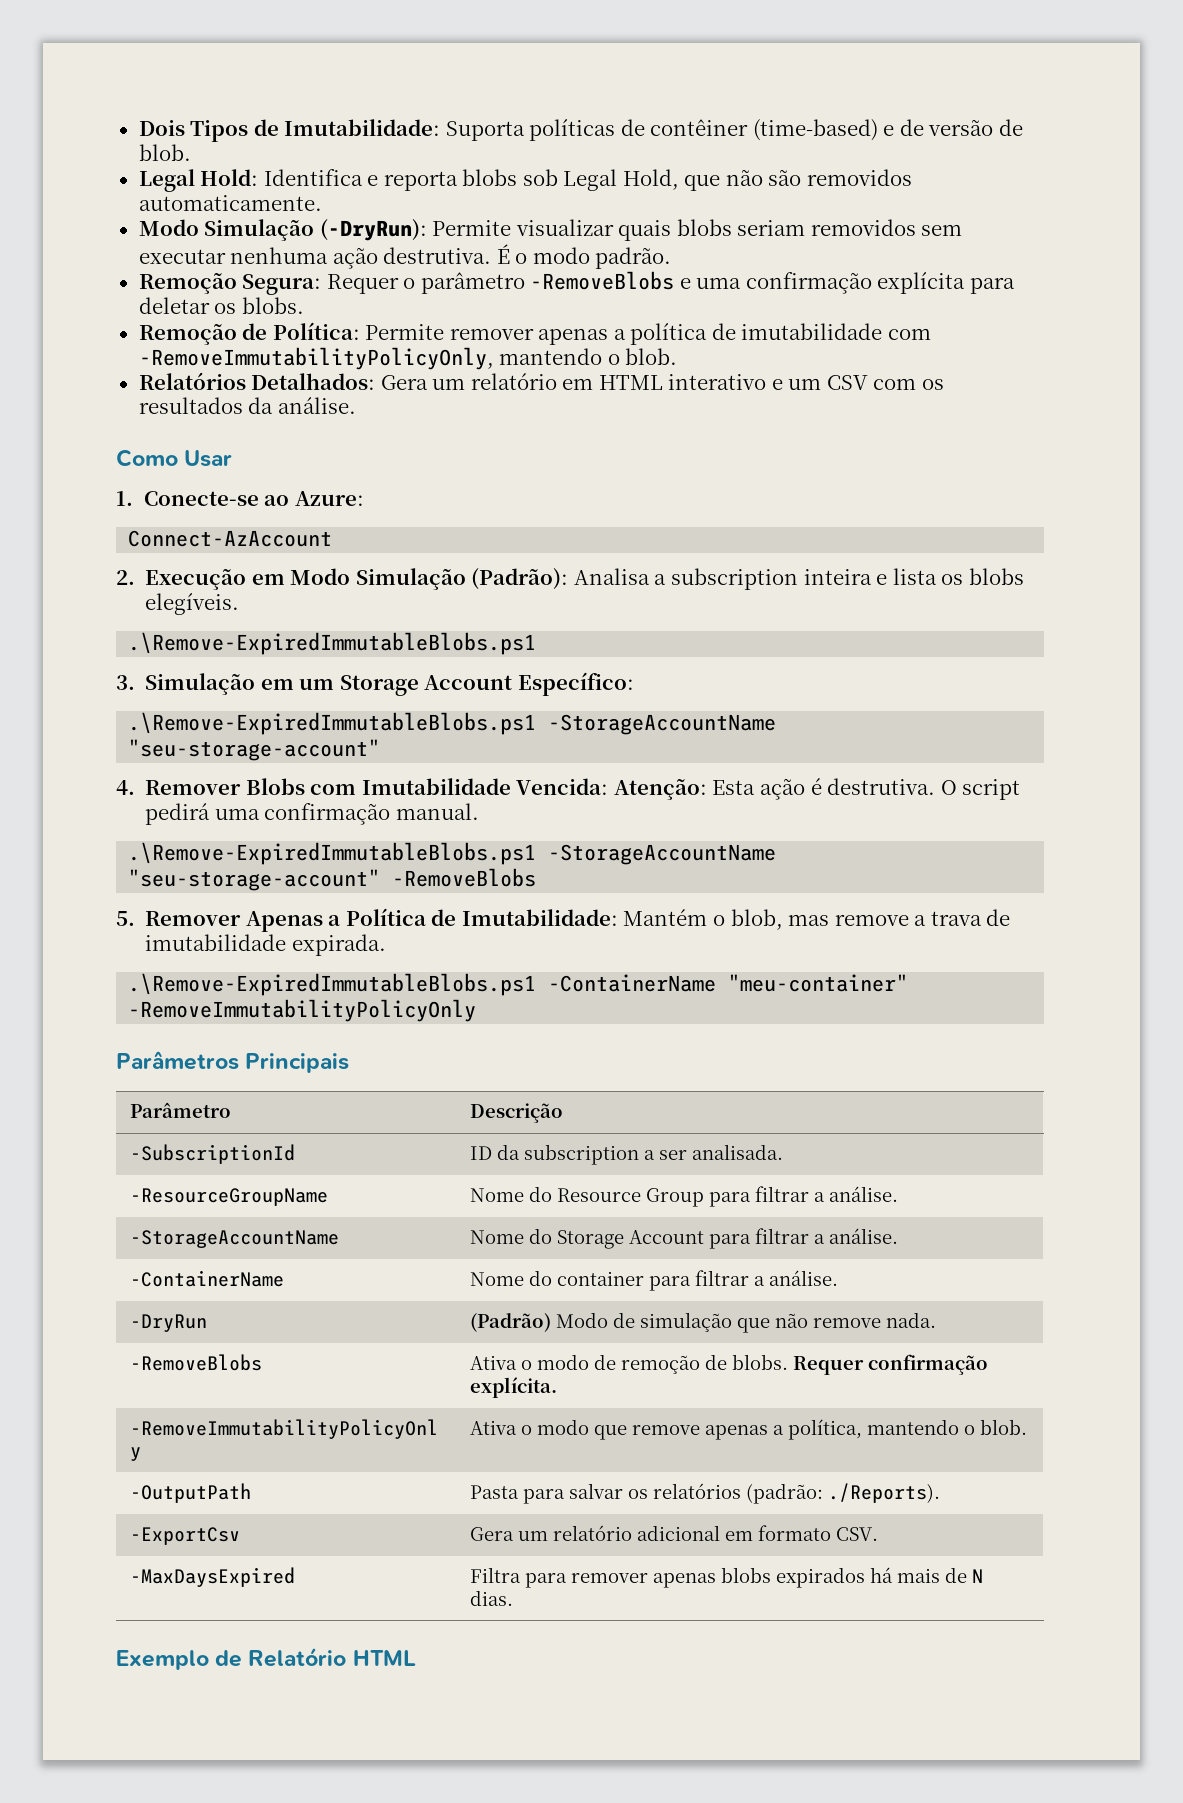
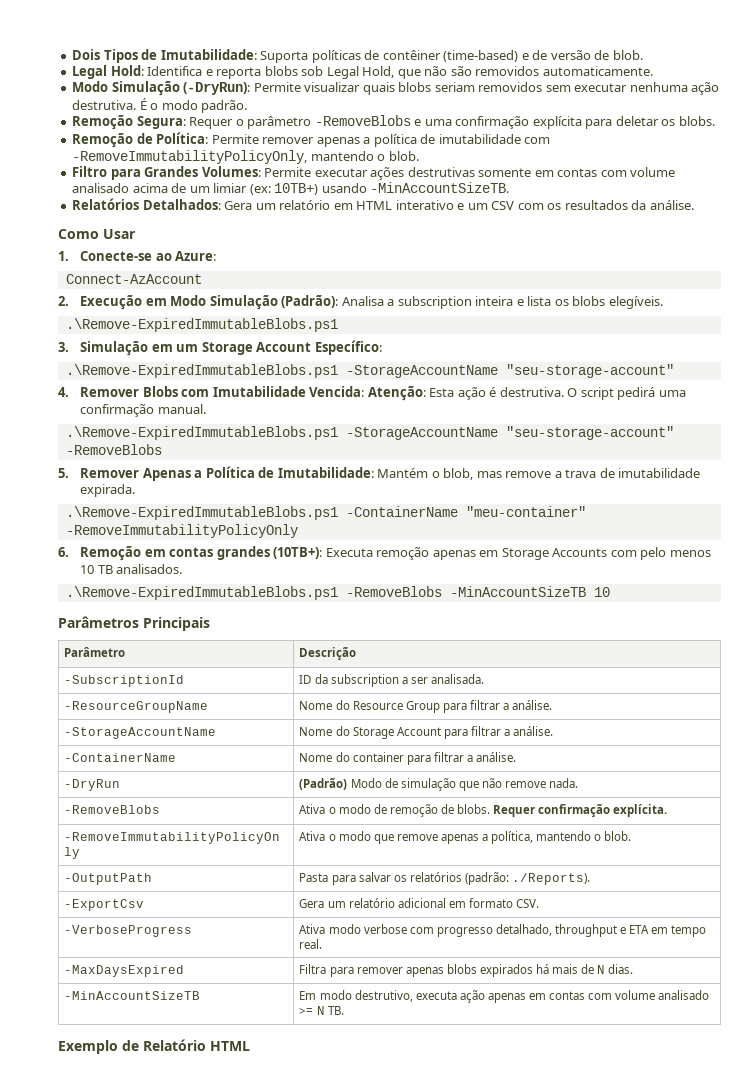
+ Filtro para Grandes Volumes: Permite executar ações destrutivas somente em contas com volume analisado acima de um limiar (ex: 10TB+) usando -MinAccountSizeTB.
+ 6. Remoção em contas grandes (10TB+): Executa remoção apenas em Storage Accounts com pelo menos 10 TB analisados.
+ .\Remove-ExpiredImmutableBlobs.ps1 -RemoveBlobs -MinAccountSizeTB 10
+ -VerboseProgress | Ativa modo verbose com progresso detalhado, throughput e ETA em tempo real.
+ -MinAccountSizeTB | Em modo destrutivo, executa ação apenas em contas com volume analisado >= N TB.

